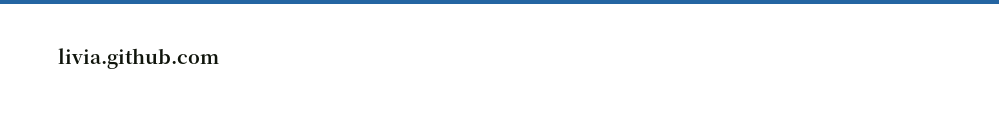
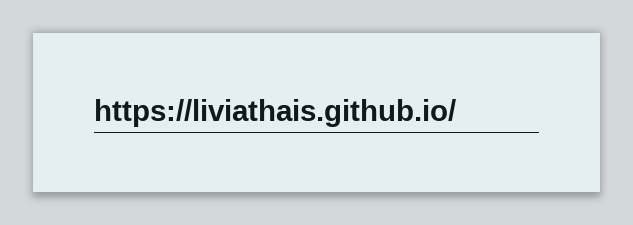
- livia.github.com
+ https://liviathais.github.io/

